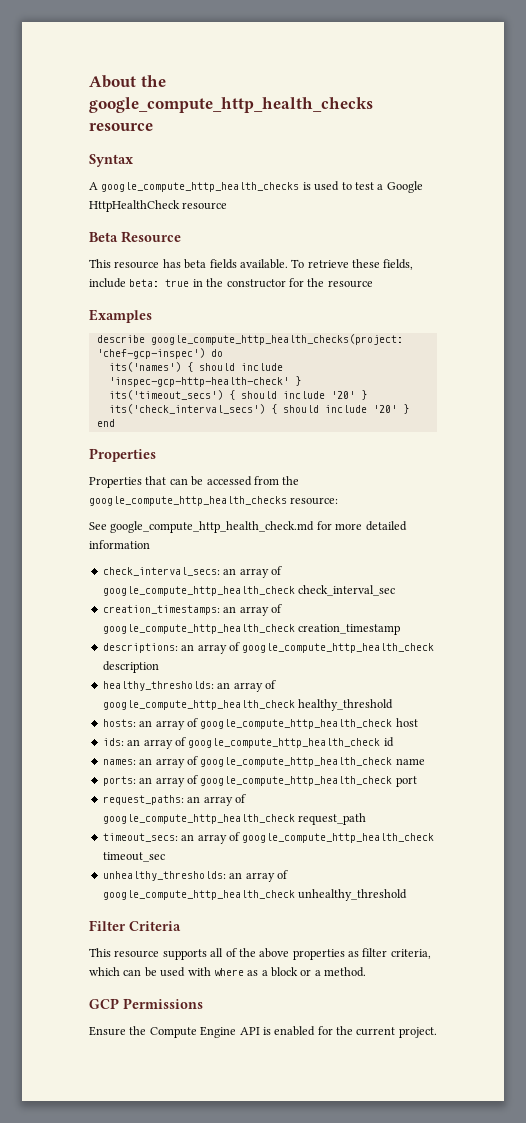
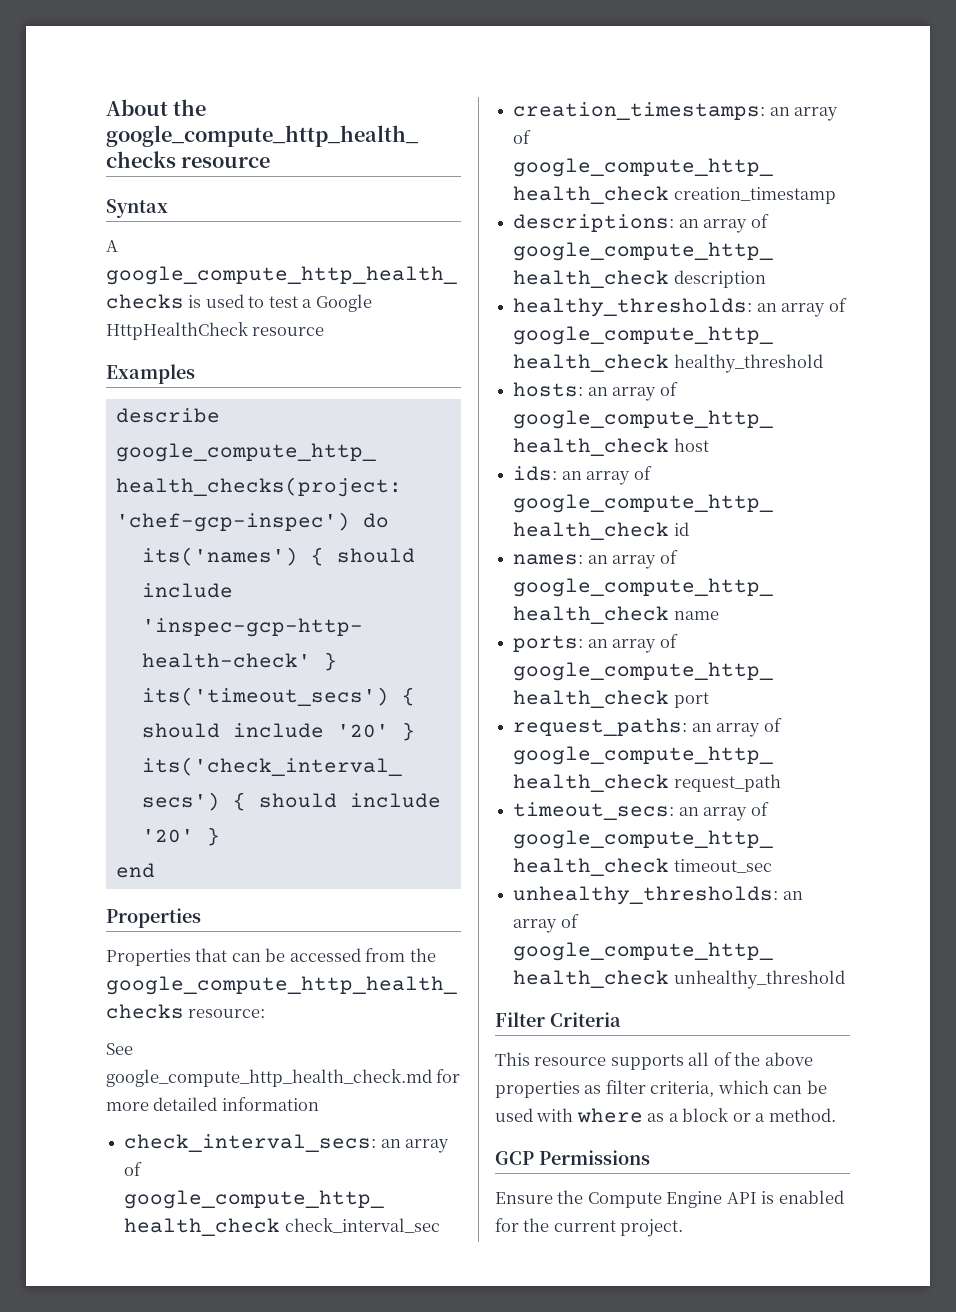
- Beta Resource
- This resource has beta fields available. To retrieve these fields, include beta: true in the constructor for the resource

